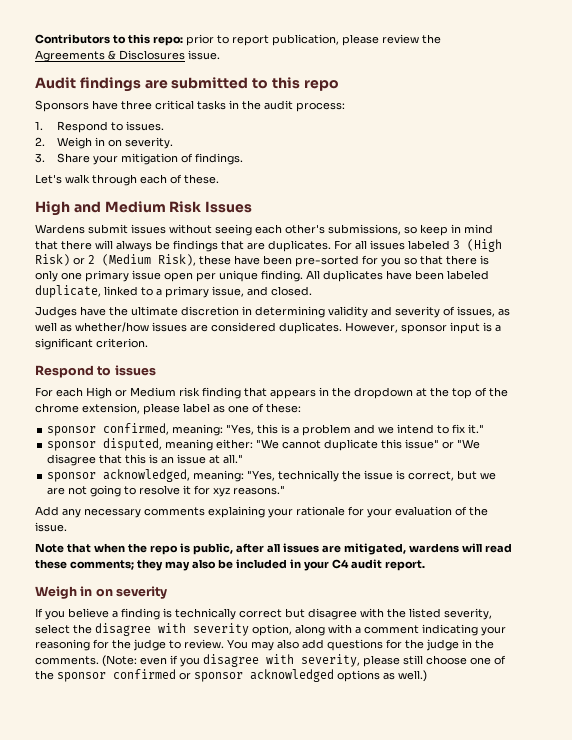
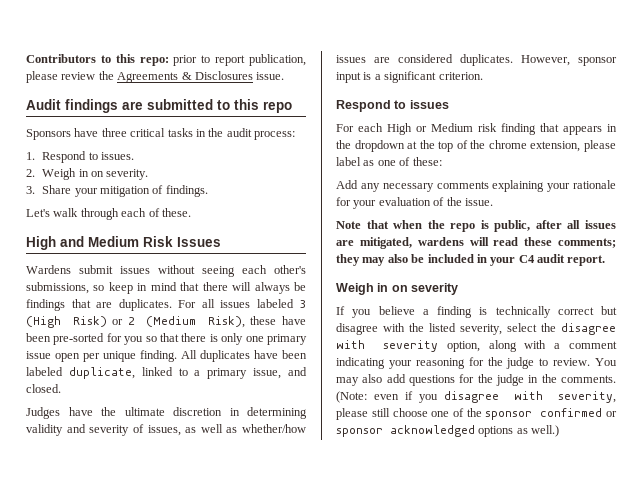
- sponsor confirmed, meaning: "Yes, this is a problem and we intend to fix it."
- sponsor disputed, meaning either: "We cannot duplicate this issue" or "We disagree that this is an issue at all."
- sponsor acknowledged, meaning: "Yes, technically the issue is correct, but we are not going to resolve it for xyz reasons."

